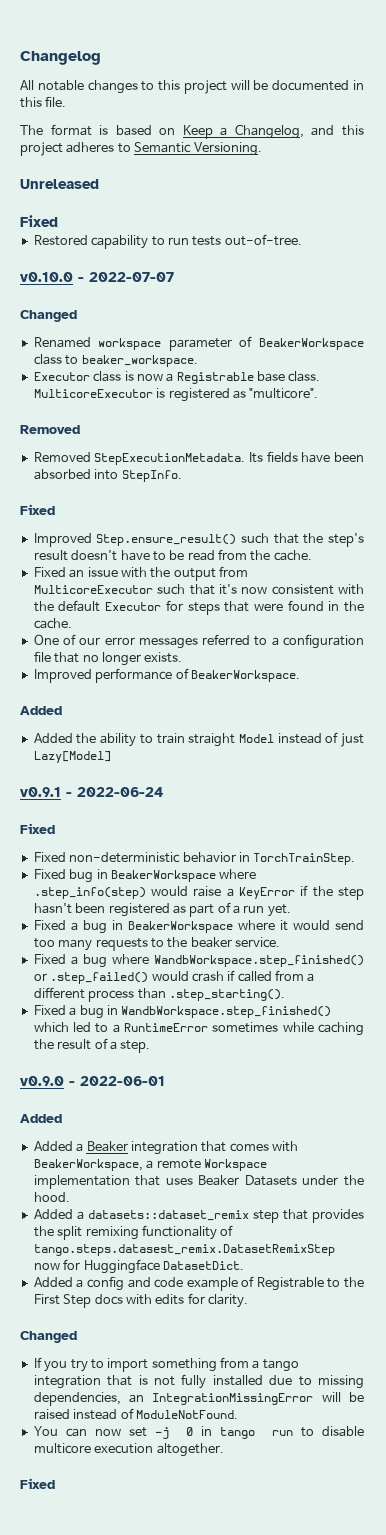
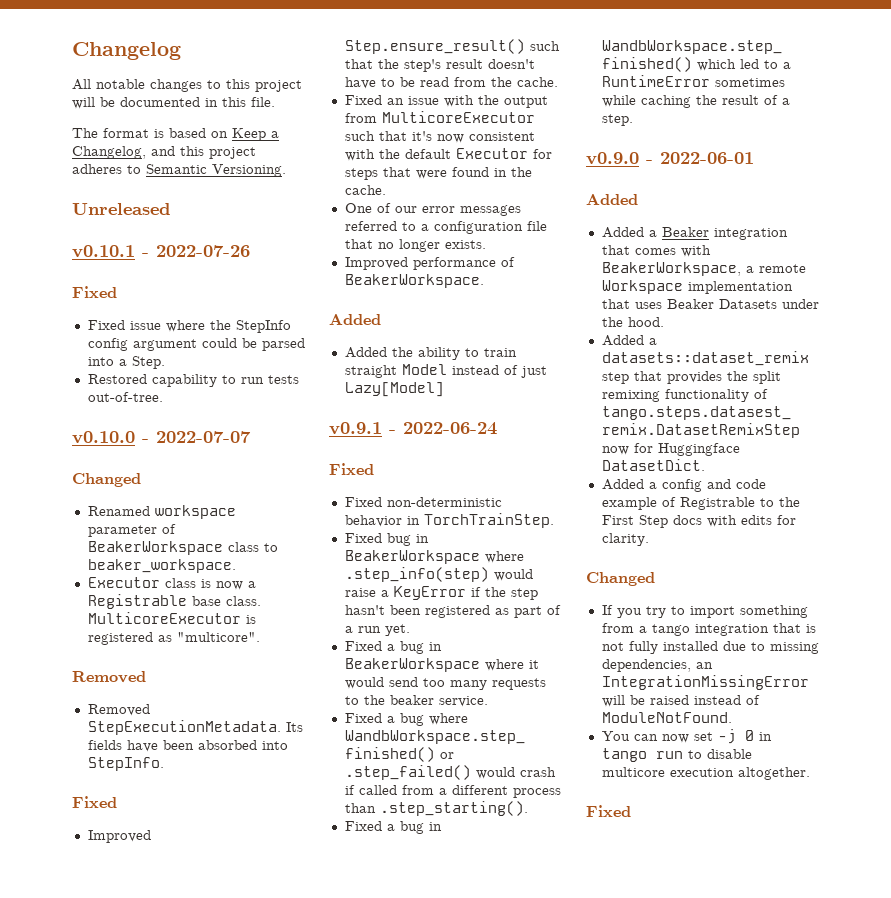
  Unreleased
+ v0.10.1 - 2022-07-26
  Fixed
+ Fixed issue where the StepInfo config argument could be parsed into a Step.

